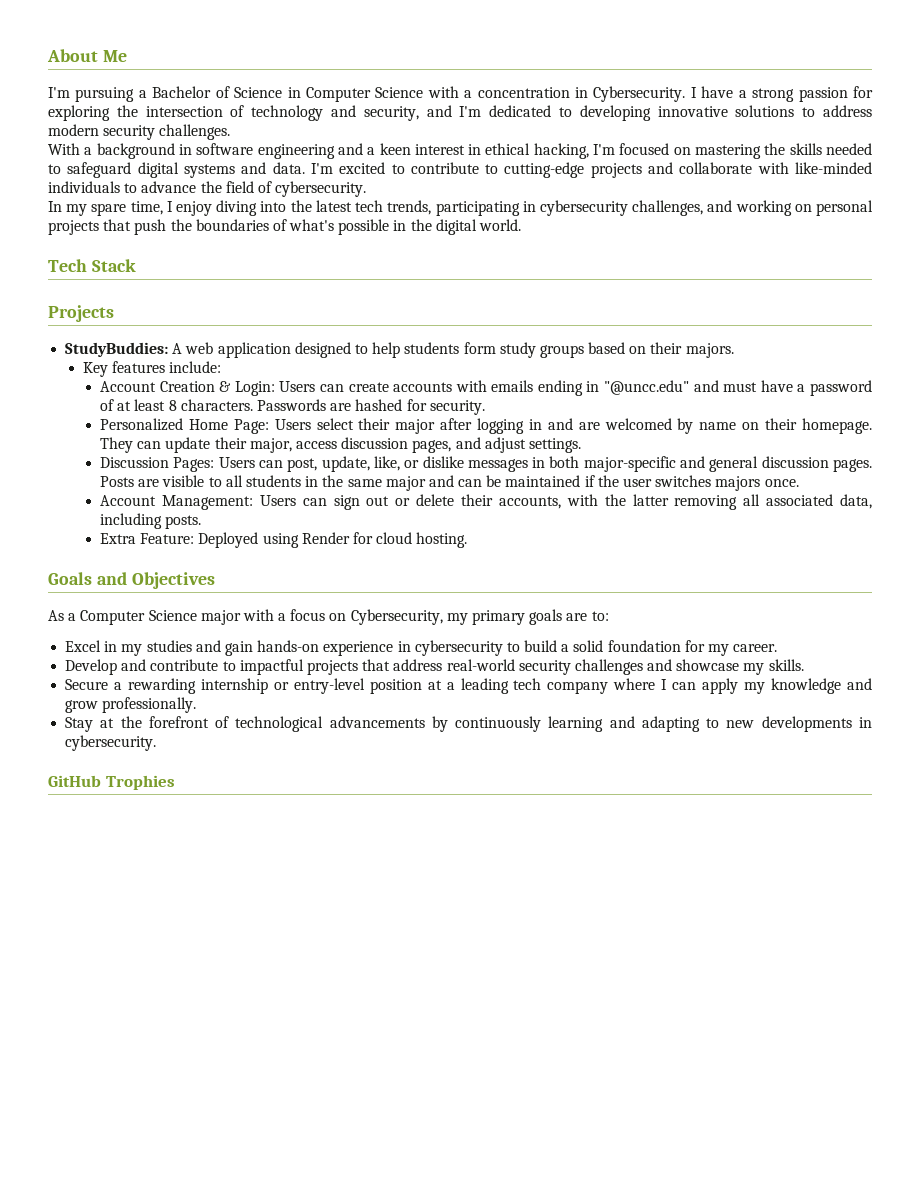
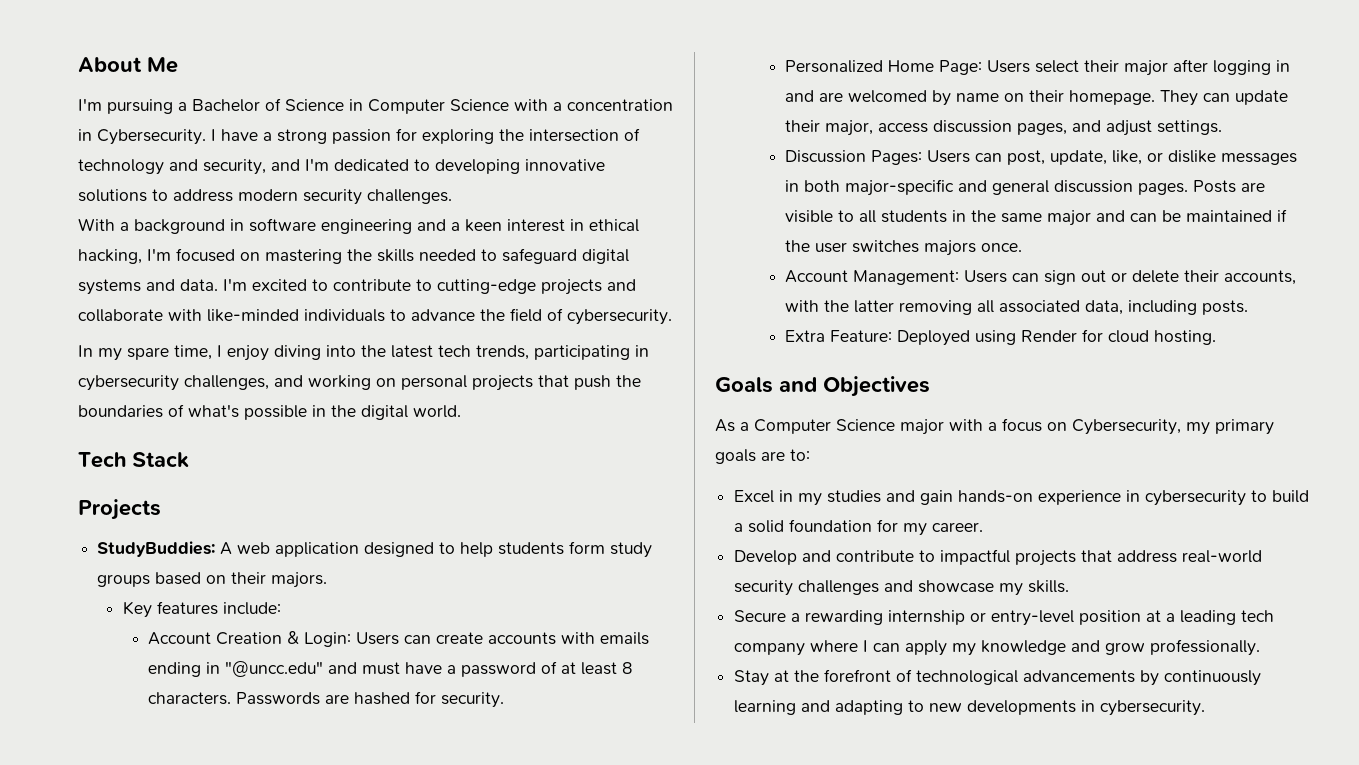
- GitHub Trophies

